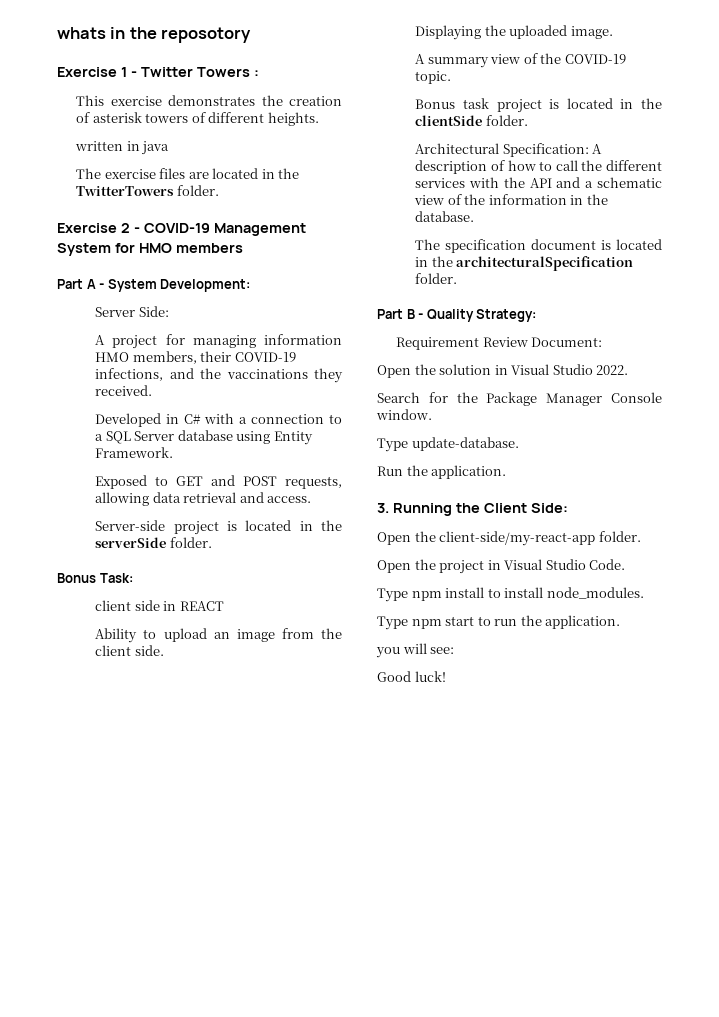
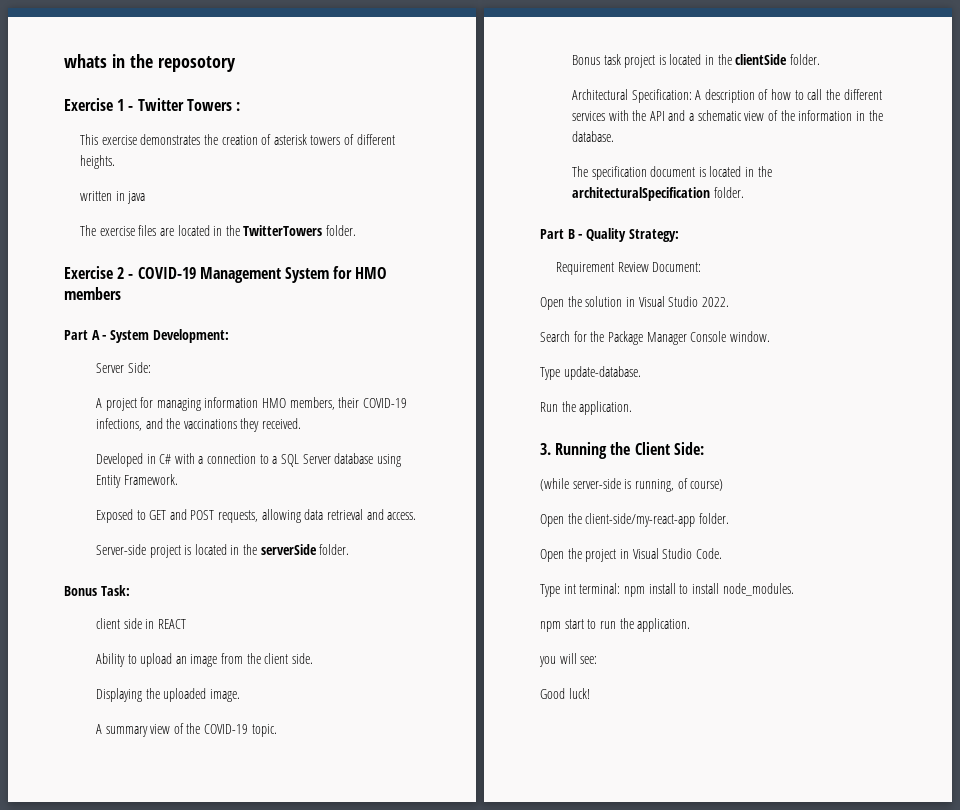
+ (while server-side is running, of course)
- Type npm install to install node_modules.
+ Type int terminal: npm install to install node_modules.
- Type npm start to run the application.
+ npm start to run the application.

